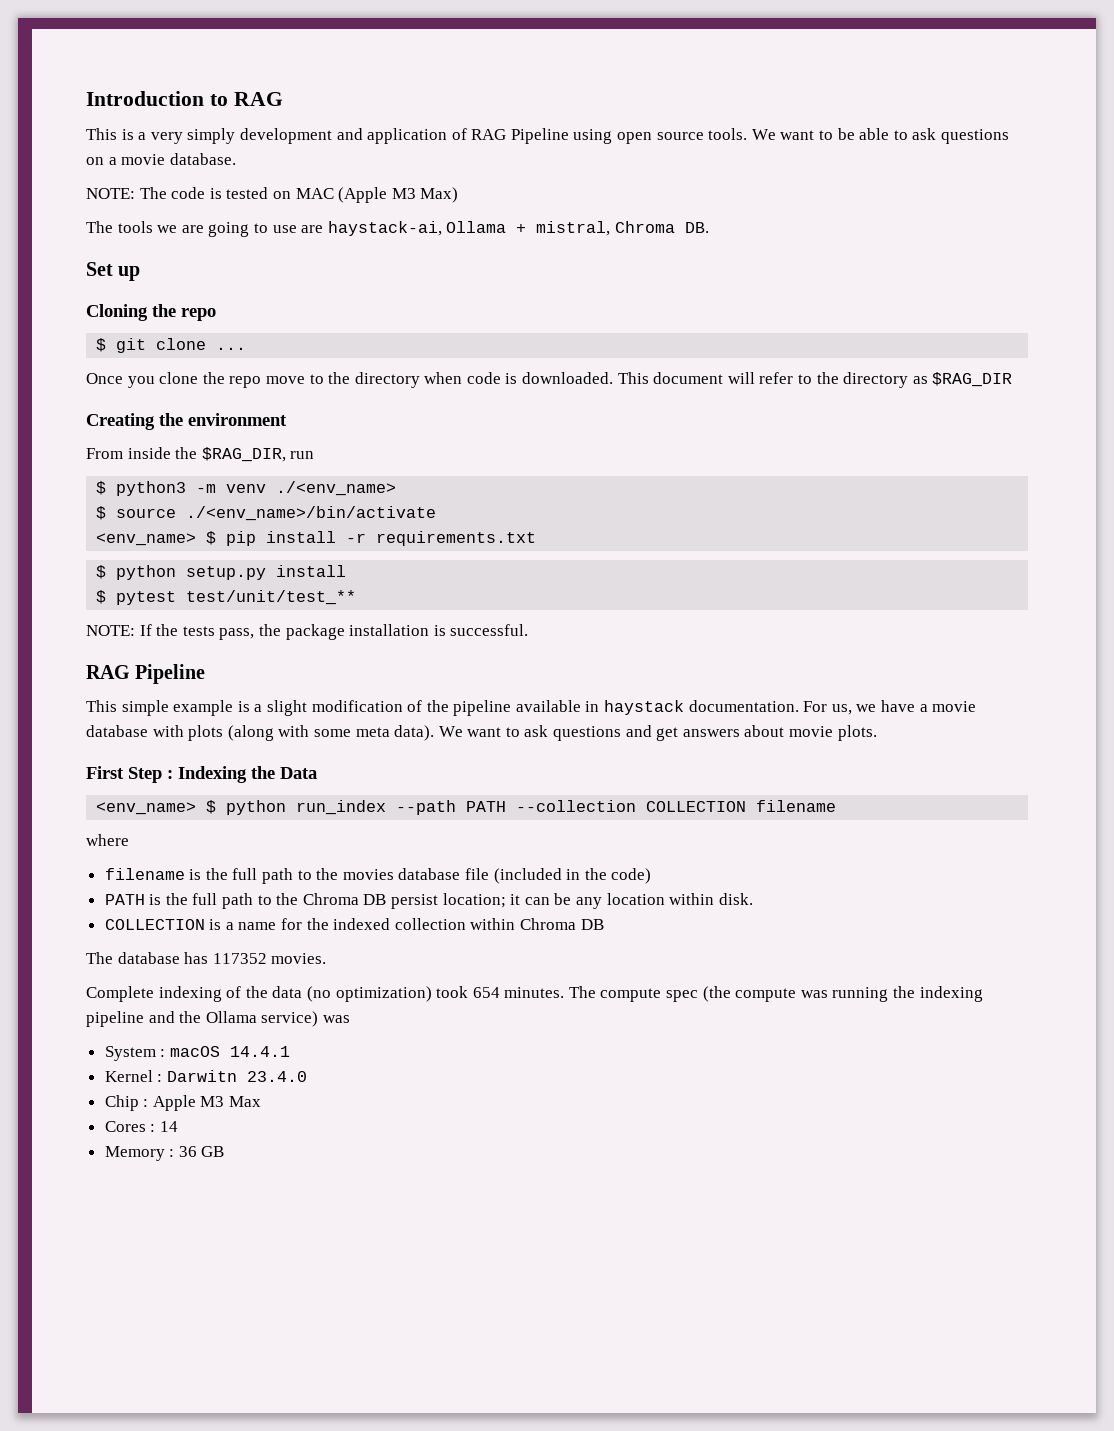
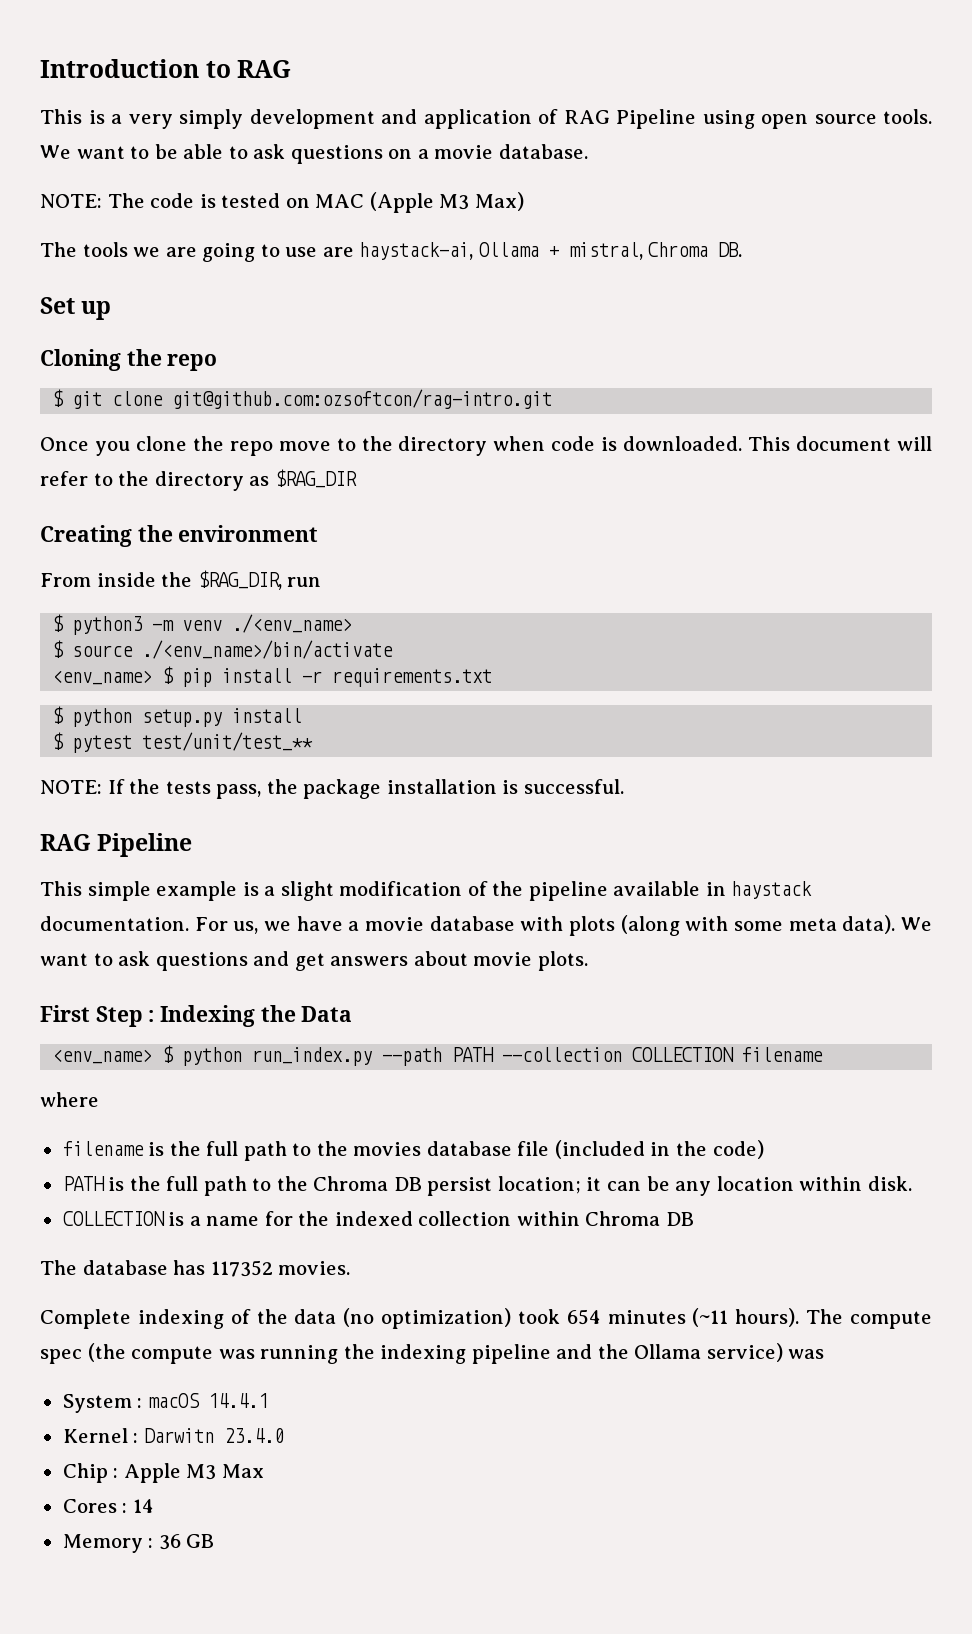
- $ git clone ...
+ $ git clone git@github.com:ozsoftcon/rag-intro.git
- <env_name> $ python run_index --path PATH --collection COLLECTION filename
+ <env_name> $ python run_index.py --path PATH --collection COLLECTION filename
- Complete indexing of the data (no optimization) took 654 minutes.
+ Complete indexing of the data (no optimization) took 654 minutes (~11 hours).

